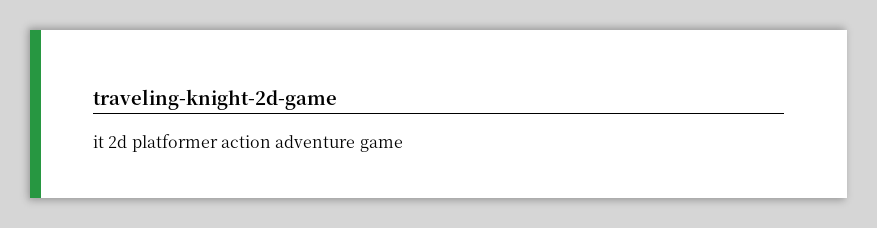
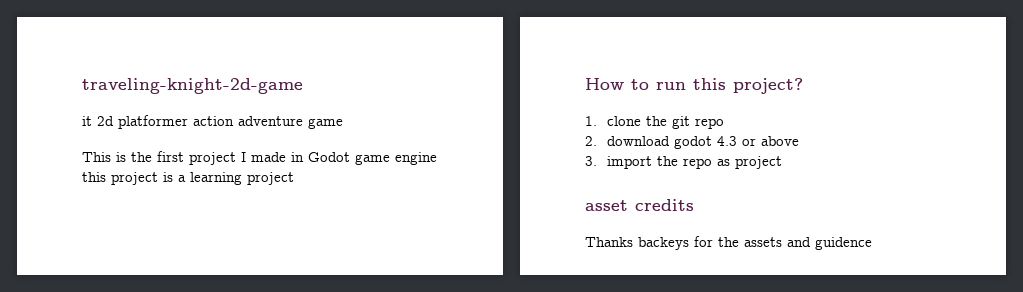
+ This is the first project I made in Godot game engine this project is a learning project
+ How to run this project?
+ 1. clone the git repo
+ 2. download godot 4.3 or above
+ 3. import the repo as project
+ asset credits
+ Thanks backeys for the assets and guidence

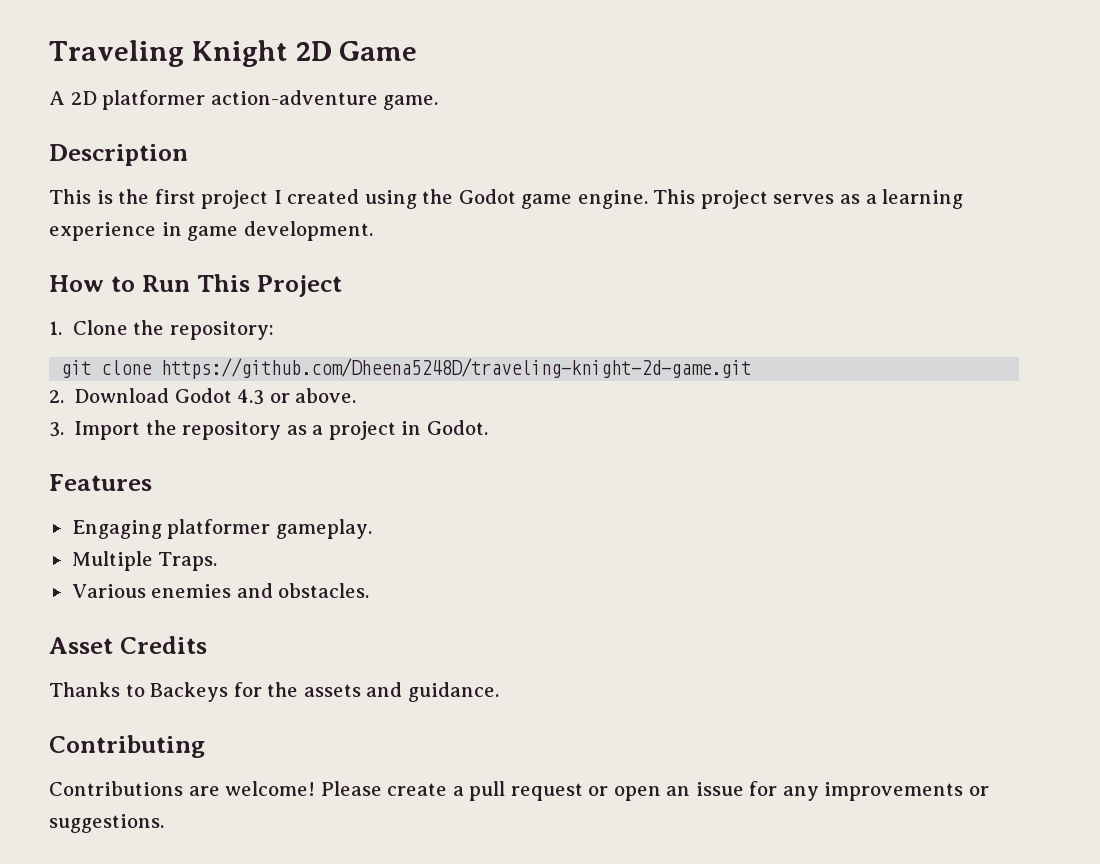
- traveling-knight-2d-game
- it 2d platformer action adventure game
+ Traveling Knight 2D Game
+ A 2D platformer action-adventure game.
+ Description
- This is the first project I made in Godot game engine this project is a learning project
- How to run this project?
- 1. clone the git repo
+ This is the first project I created using the Godot game engine. This project serves as a learning experience in game development.
+ How to Run This Project
+ 1. Clone the repository:
+ git clone https://github.com/Dheena5248D/traveling-knight-2d-game.git
- 2. download godot 4.3 or above
+ 2. Download Godot 4.3 or above.
- 3. import the repo as project
- asset credits
+ 3. Import the repository as a project in Godot.
+ Features
+ Engaging platformer gameplay.
+ Multiple Traps.
+ Various enemies and obstacles.
+ Asset Credits
- Thanks backeys for the assets and guidence
+ Thanks to Backeys for the assets and guidance.
+ Contributing
+ Contributions are welcome! Please create a pull request or open an issue for any improvements or suggestions.

